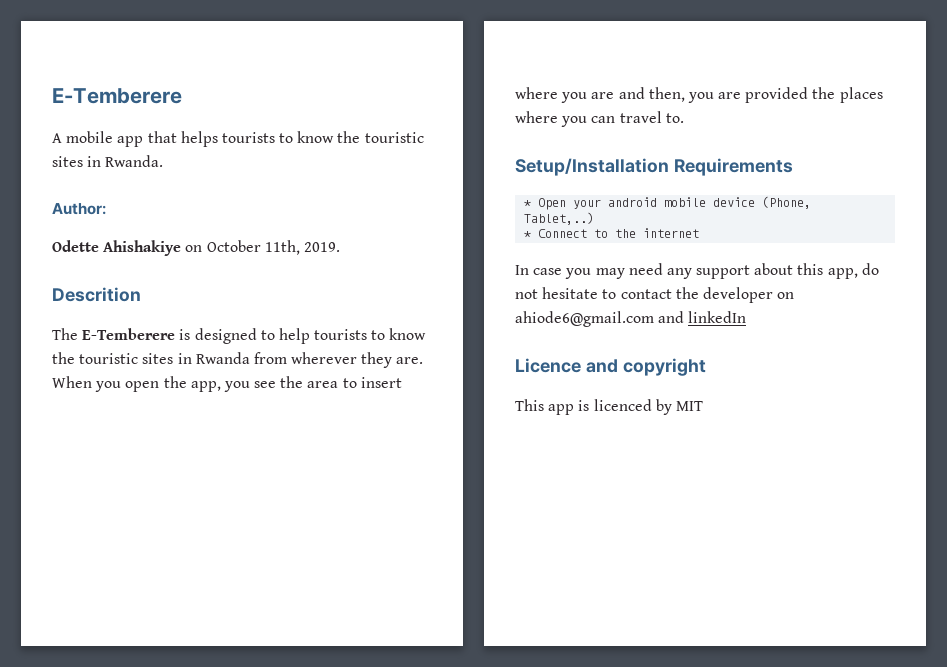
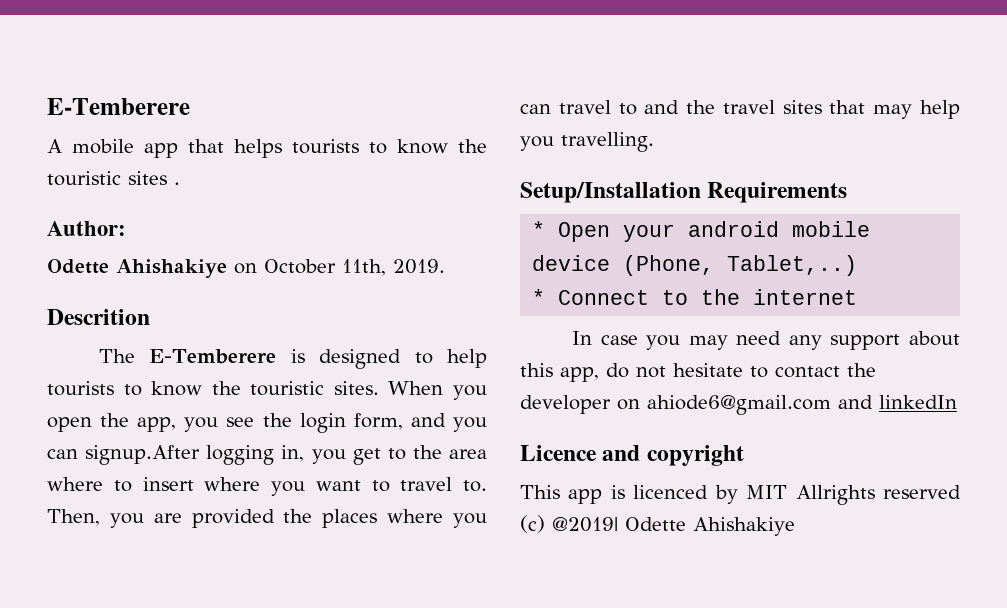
- A mobile app that helps tourists to know the touristic sites in Rwanda.
+ A mobile app that helps tourists to know the touristic sites .
- The E-Temberere is designed to help tourists to know the touristic sites in Rwanda from wherever they are.
+ The E-Temberere is designed to help tourists to know the touristic sites.
- When you open the app, you see the area to insert where you are and then, you are provided the places where you can travel to.
+ When you open the app, you see the login form, and you can signup.After logging in, you get to the area where to insert where you want to travel to. Then, you are provided the places where you can travel to and the travel sites that may help you travelling.
- This app is licenced by MIT
+ This app is licenced by MIT Allrights reserved (c) @2019| Odette Ahishakiye

